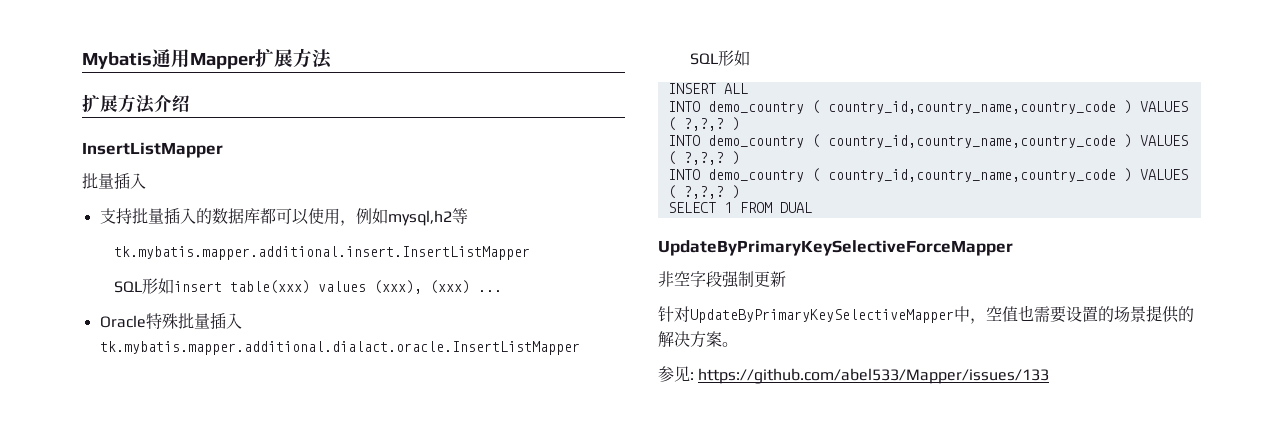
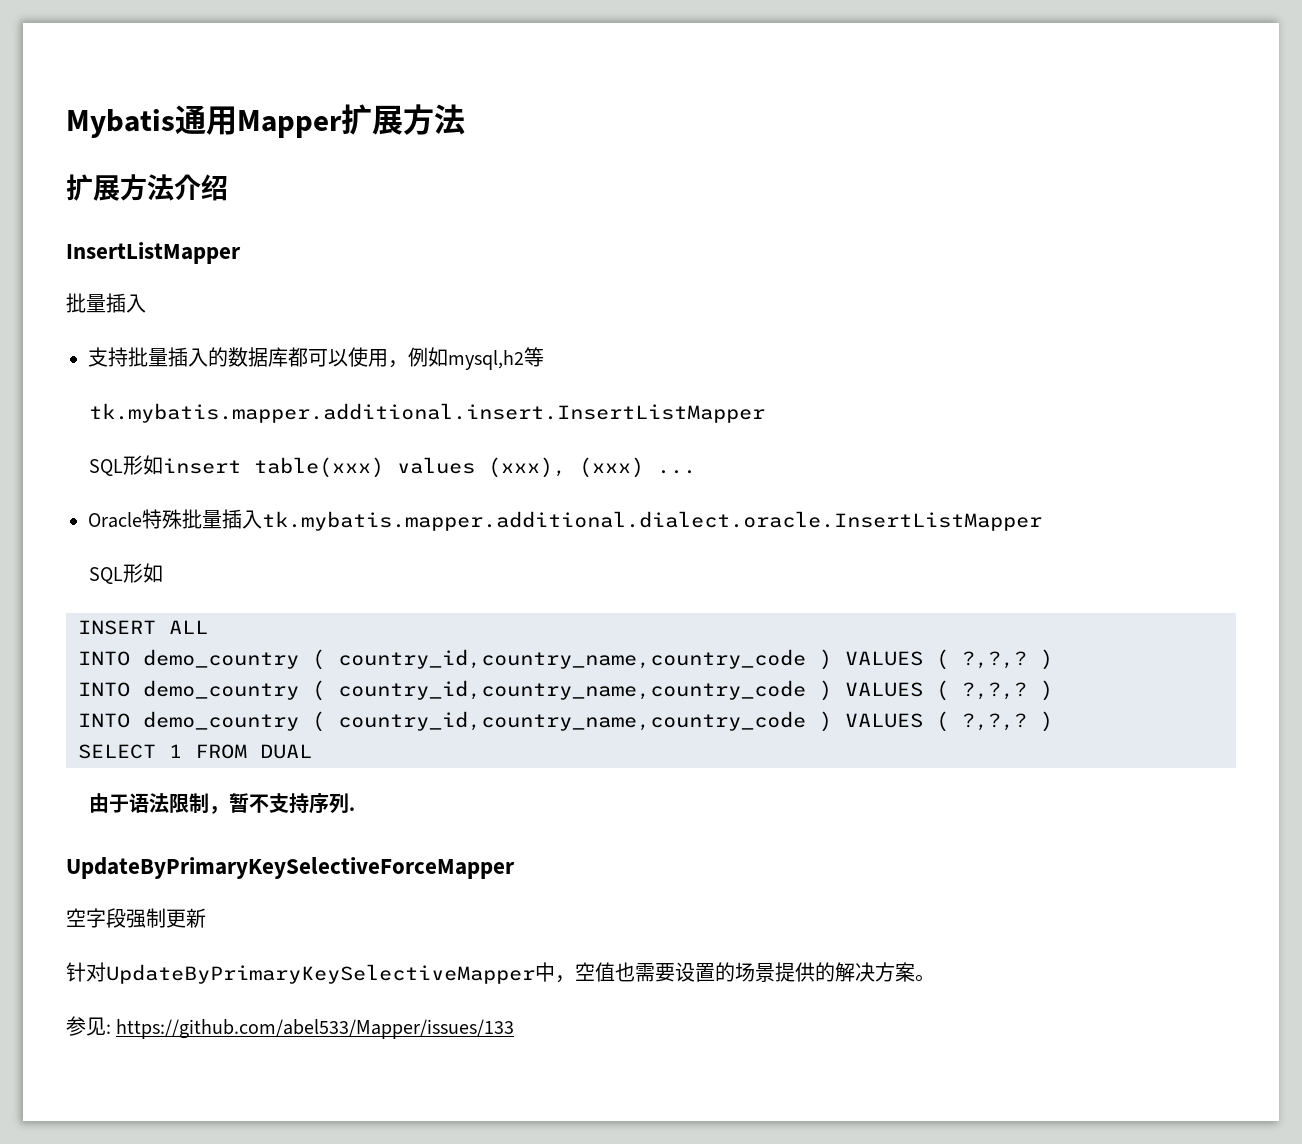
- Oracle特殊批量插入tk.mybatis.mapper.additional.dialact.oracle.InsertListMapper
+ Oracle特殊批量插入tk.mybatis.mapper.additional.dialect.oracle.InsertListMapper
+ 由于语法限制，暂不支持序列.
- 非空字段强制更新
+ 空字段强制更新

